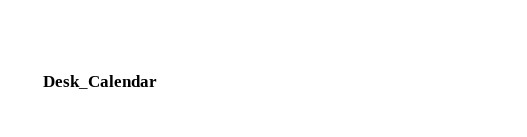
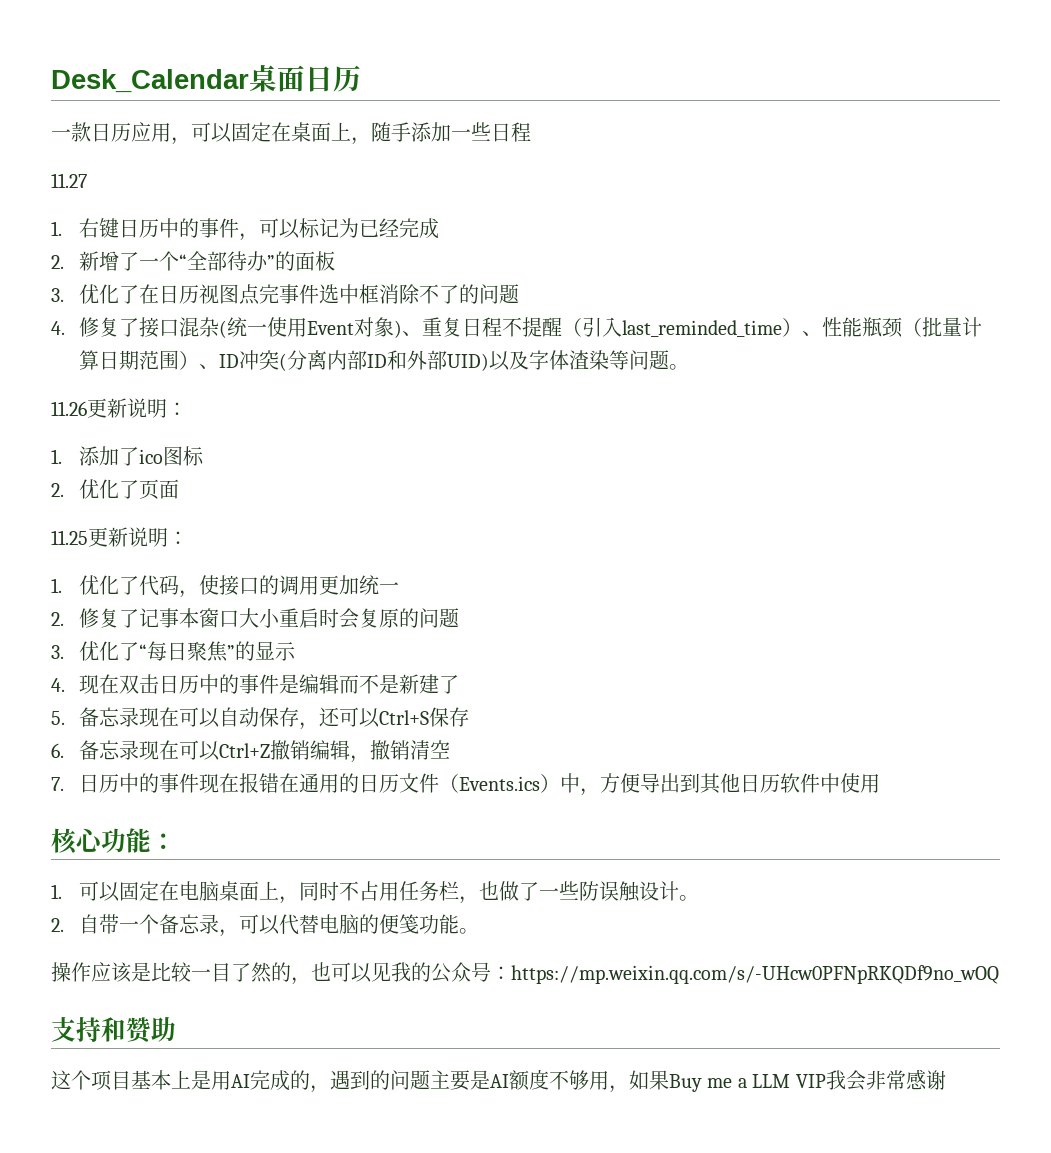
- Desk_Calendar
+ Desk_Calendar桌面日历
+ 一款日历应用，可以固定在桌面上，随手添加一些日程
+ 11.27
+ 1.右键日历中的事件，可以标记为已经完成
+ 2.新增了一个“全部待办”的面板
+ 3.优化了在日历视图点完事件选中框消除不了的问题
+ 4.修复了接口混杂(统一使用Event对象)、重复日程不提醒（引入last_reminded_time）、性能瓶颈（批量计算日期范围）、ID冲突(分离内部ID和外部UID)以及字体渣染等问题。
+ 11.26更新说明：
+ 1.添加了ico图标
+ 2.优化了页面
+ 11.25更新说明：
+ 1.优化了代码，使接口的调用更加统一
+ 2.修复了记事本窗口大小重启时会复原的问题
+ 3.优化了“每日聚焦”的显示
+ 4.现在双击日历中的事件是编辑而不是新建了
+ 5.备忘录现在可以自动保存，还可以Ctrl+S保存
+ 6.备忘录现在可以Ctrl+Z撤销编辑，撤销清空
+ 7.日历中的事件现在报错在通用的日历文件（Events.ics）中，方便导出到其他日历软件中使用
+ 核心功能：
+ 1.可以固定在电脑桌面上，同时不占用任务栏，也做了一些防误触设计。
+ 2.自带一个备忘录，可以代替电脑的便笺功能。
+ 操作应该是比较一目了然的，也可以见我的公众号：https://mp.weixin.qq.com/s/-UHcw0PFNpRKQDf9no_wOQ
+ 支持和赞助
+ 这个项目基本上是用AI完成的，遇到的问题主要是AI额度不够用，如果Buy me a LLM VIP我会非常感谢

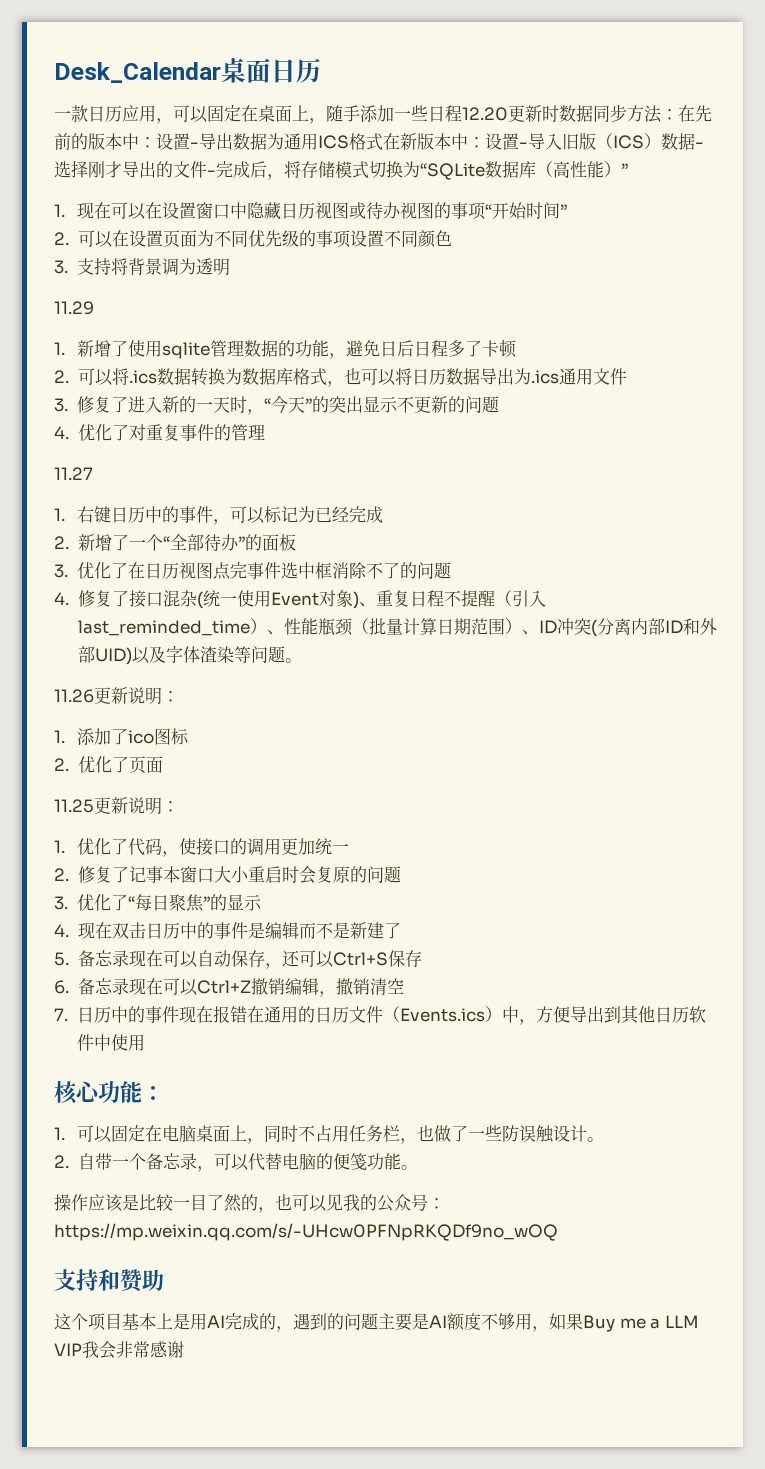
- 一款日历应用，可以固定在桌面上，随手添加一些日程
+ 一款日历应用，可以固定在桌面上，随手添加一些日程12.20更新时数据同步方法：在先前的版本中：设置-导出数据为通用ICS格式在新版本中：设置-导入旧版（ICS）数据-选择刚才导出的文件-完成后，将存储模式切换为“SQLite数据库（高性能）”
+ 1.现在可以在设置窗口中隐藏日历视图或待办视图的事项“开始时间”
+ 2.可以在设置页面为不同优先级的事项设置不同颜色
+ 3.支持将背景调为透明
+ 11.29
+ 1.新增了使用sqlite管理数据的功能，避免日后日程多了卡顿
+ 2.可以将.ics数据转换为数据库格式，也可以将日历数据导出为.ics通用文件
+ 3.修复了进入新的一天时，“今天”的突出显示不更新的问题
+ 4.优化了对重复事件的管理

